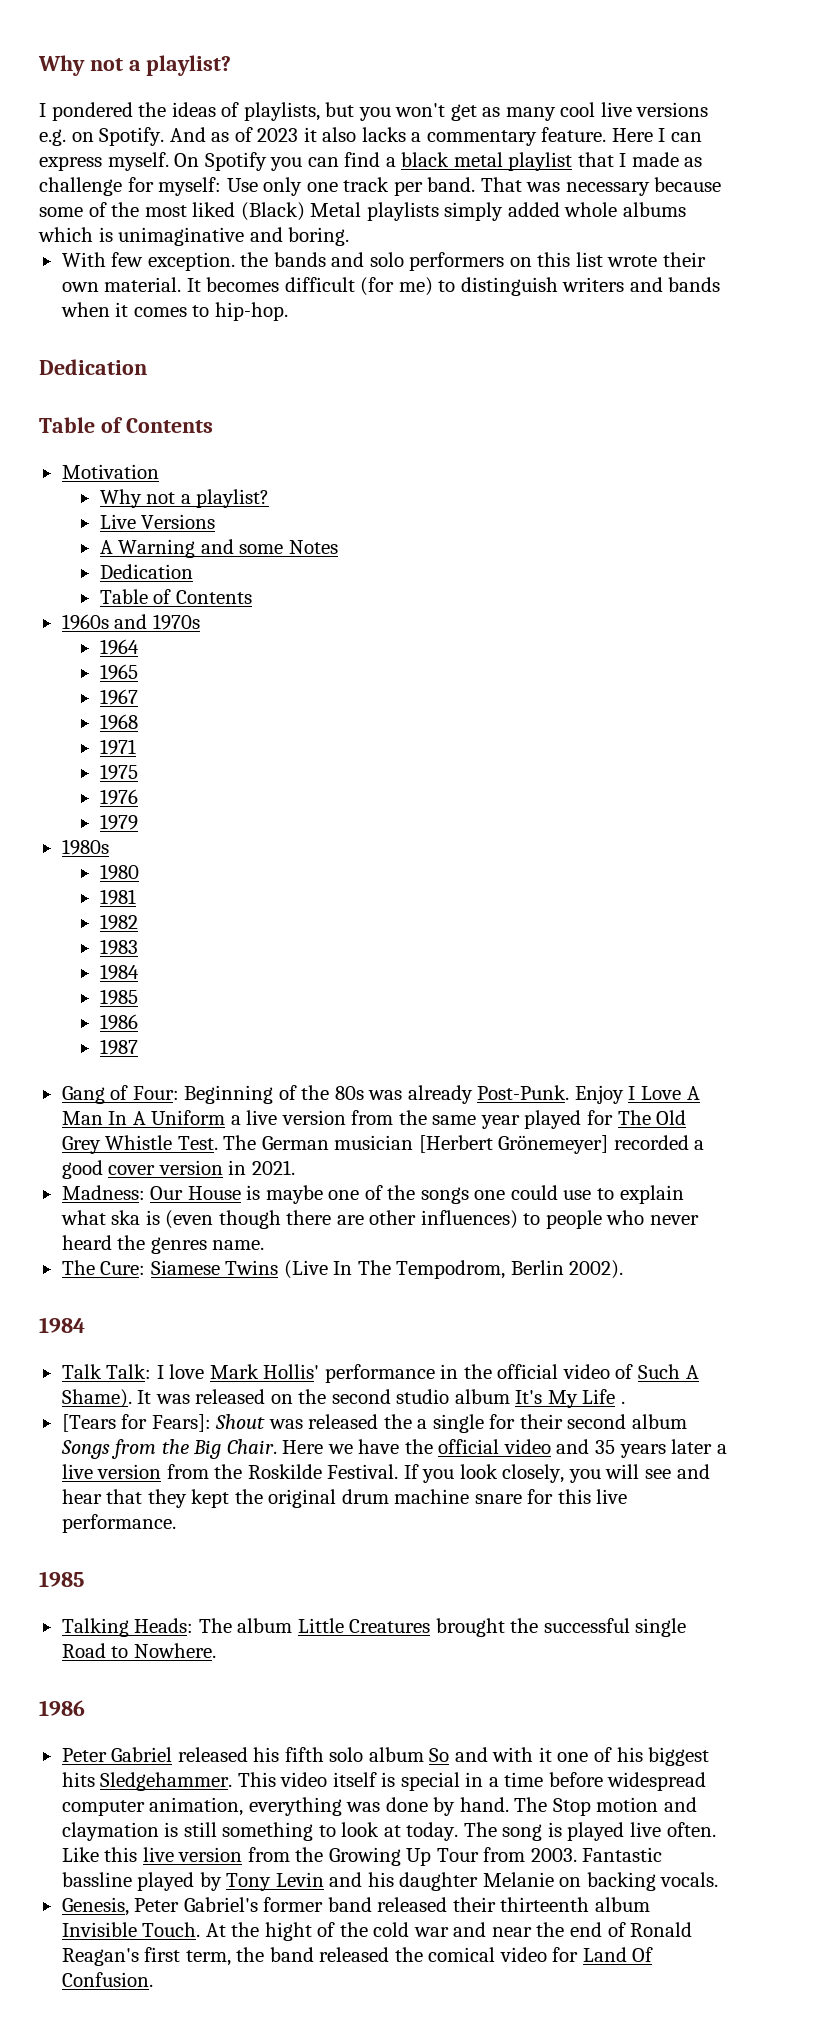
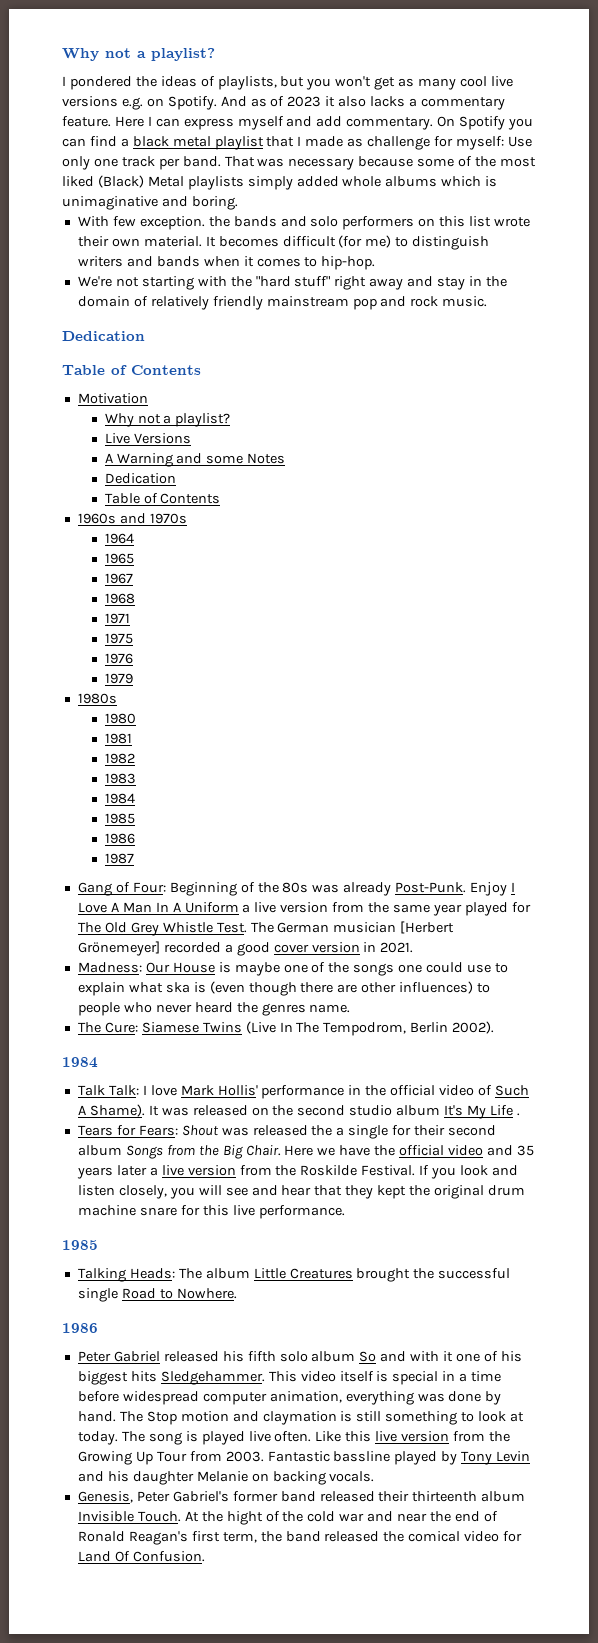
- Here I can express myself.
+ Here I can express myself and add commentary.
+ We're not starting with the "hard stuff" right away and stay in the domain of relatively friendly mainstream pop and rock music.
- [Tears for Fears]: Shout was released the a single for their second album Songs from the Big Chair.
+ Tears for Fears: Shout was released the a single for their second album Songs from the Big Chair.
- If you look closely, you will see and hear that they kept the original drum machine snare for this live performance.
+ If you look and listen closely, you will see and hear that they kept the original drum machine snare for this live performance.

